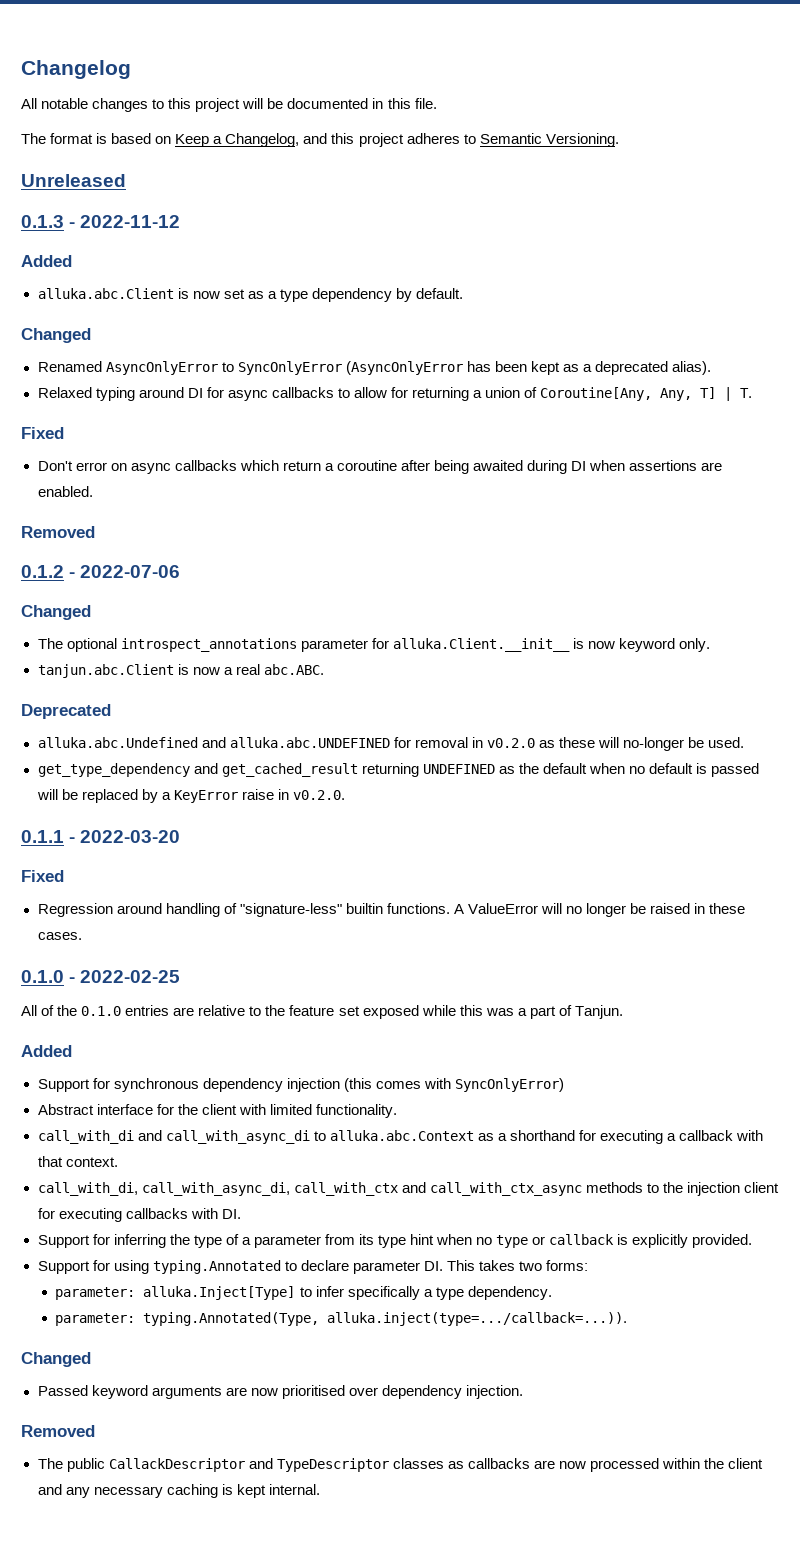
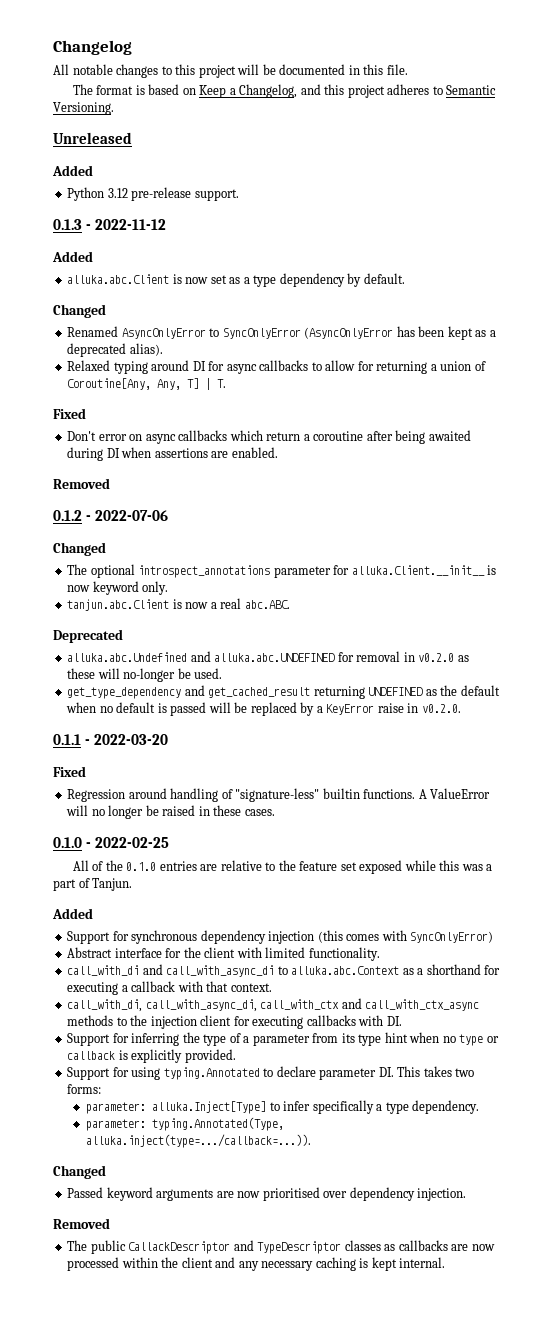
  Unreleased
+ Added
+ Python 3.12 pre-release support.

